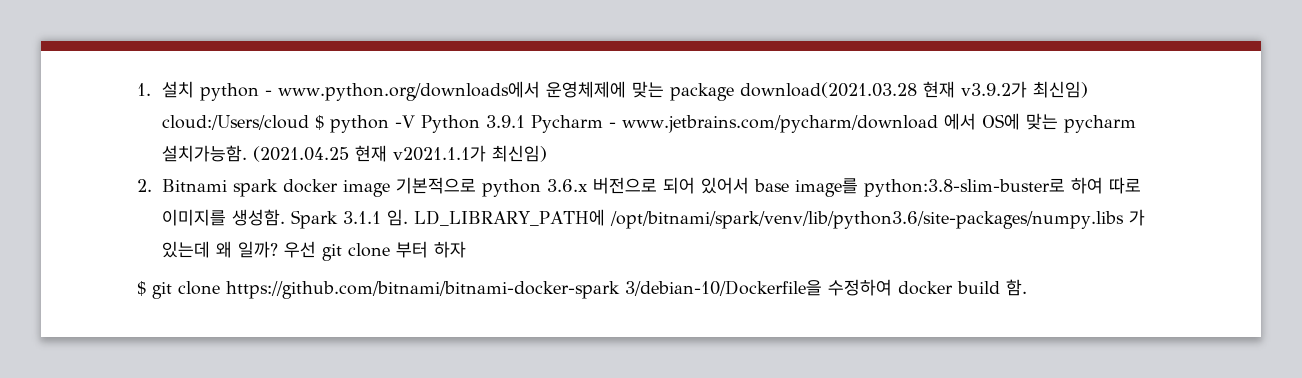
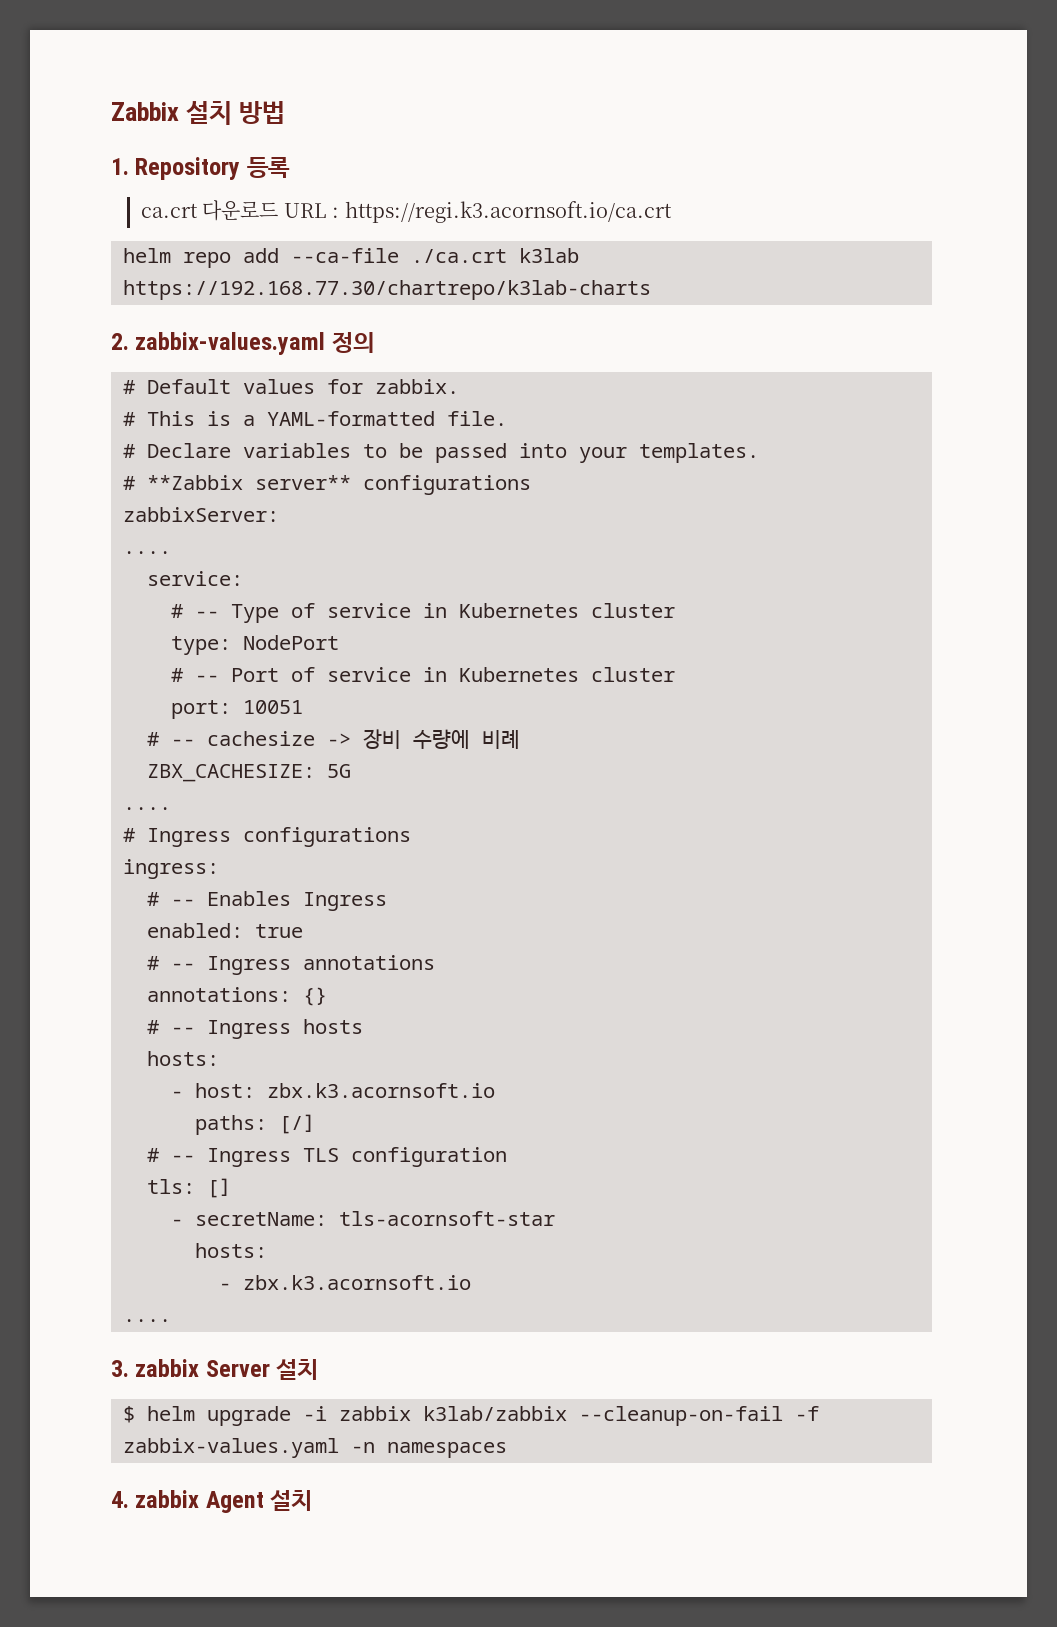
- 1. 설치 python - www.python.org/downloads에서 운영체제에 맞는 package download(2021.03.28 현재 v3.9.2가 최신임) cloud:/Users/cloud $ python -V Python 3.9.1 Pycharm - www.jetbrains.com/pycharm/download 에서 OS에 맞는 pycharm 설치가능함. (2021.04.25 현재 v2021.1.1가 최신임)
- 2. Bitnami spark docker image 기본적으로 python 3.6.x 버전으로 되어 있어서 base image를 python:3.8-slim-buster로 하여 따로 이미지를 생성함. Spark 3.1.1 임. LD_LIBRARY_PATH에 /opt/bitnami/spark/venv/lib/python3.6/site-packages/numpy.libs 가 있는데 왜 일까? 우선 git clone 부터 하자
- $ git clone https://github.com/bitnami/bitnami-docker-spark 3/debian-10/Dockerfile을 수정하여 docker build 함.
+ Zabbix 설치 방법
+ 1. Repository 등록
+ ca.crt 다운로드 URL : https://regi.k3.acornsoft.io/ca.crt
+ helm repo add --ca-file ./ca.crt k3lab https://192.168.77.30/chartrepo/k3lab-charts
+ 2. zabbix-values.yaml 정의
+ # Default values for zabbix.
+ # This is a YAML-formatted file.
+ # Declare variables to be passed into your templates.
+ # **Zabbix server** configurations
+ zabbixServer:
+ ....
+ service:
+ # -- Type of service in Kubernetes cluster
+ type: NodePort
+ # -- Port of service in Kubernetes cluster
+ port: 10051
+ # -- cachesize -> 장비 수량에 비례
+ ZBX_CACHESIZE: 5G
+ ....
+ # Ingress configurations
+ ingress:
+ # -- Enables Ingress
+ enabled: true
+ # -- Ingress annotations
+ annotations: {}
+ # -- Ingress hosts
+ hosts:
+ - host: zbx.k3.acornsoft.io
+ paths: [/]
+ # -- Ingress TLS configuration
+ tls: []
+ - secretName: tls-acornsoft-star
+ hosts:
+ - zbx.k3.acornsoft.io
+ ....
+ 3. zabbix Server 설치
+ $ helm upgrade -i zabbix k3lab/zabbix --cleanup-on-fail -f zabbix-values.yaml -n namespaces
+ 4. zabbix Agent 설치

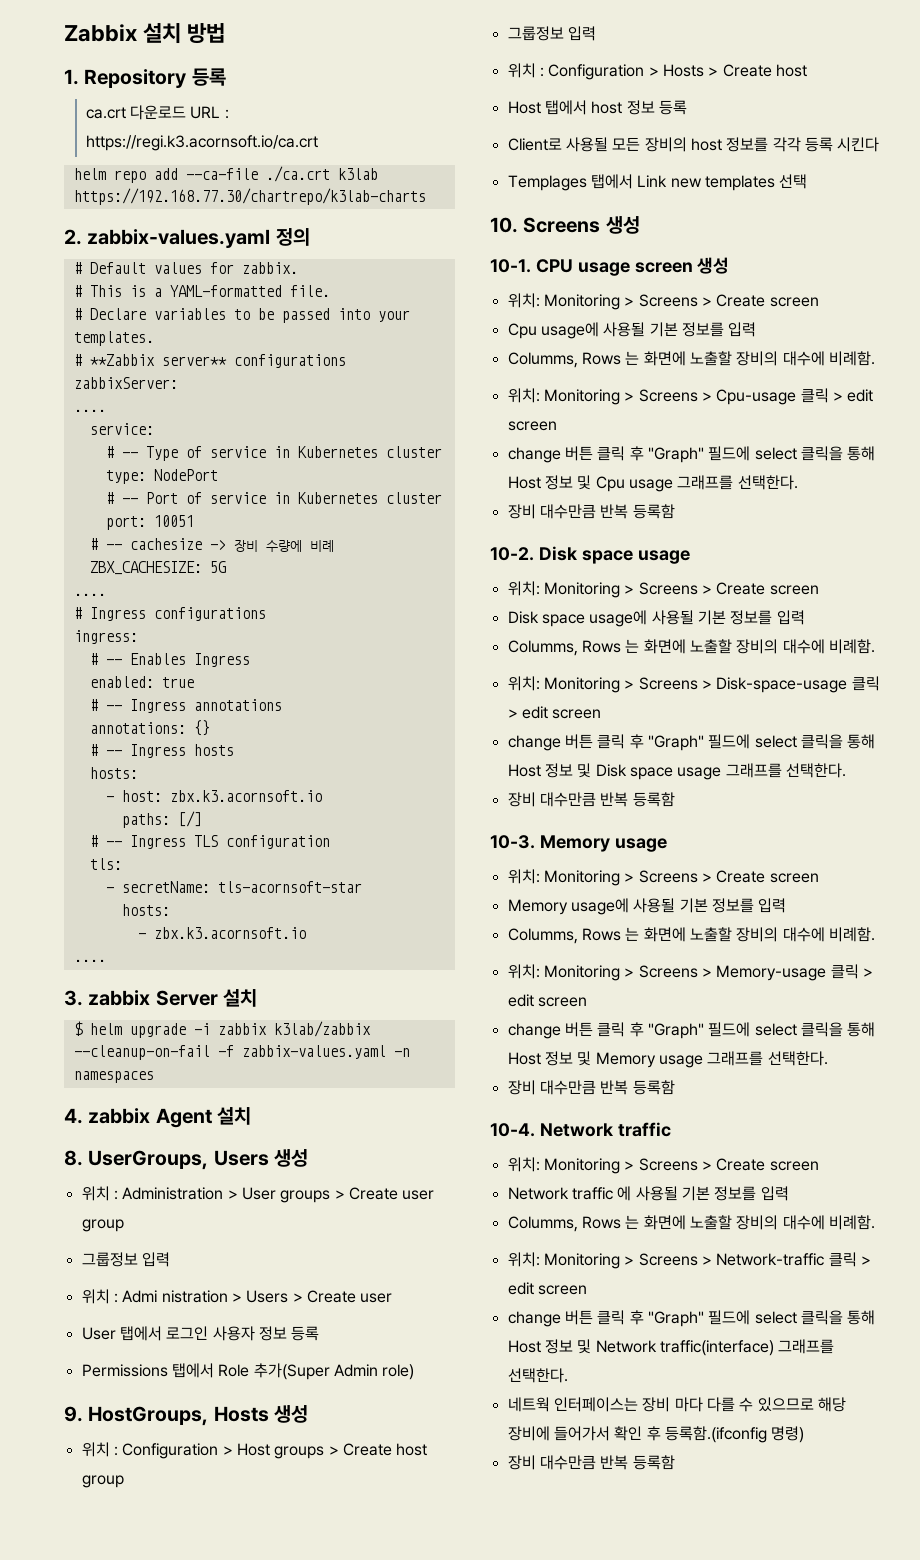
- tls: []
+ tls:
+ 8. UserGroups, Users 생성
+ 위치 : Administration > User groups > Create user group
+ 그룹정보 입력
+ 위치 : Admi nistration > Users > Create user
+ User 탭에서 로그인 사용자 정보 등록
+ Permissions 탭에서 Role 추가(Super Admin role)
+ 9. HostGroups, Hosts 생성
+ 위치 : Configuration > Host groups > Create host group
+ 그룹정보 입력
+ 위치 : Configuration > Hosts > Create host
+ Host 탭에서 host 정보 등록
+ Client로 사용될 모든 장비의 host 정보를 각각 등록 시킨다
+ Templages 탭에서 Link new templates 선택
+ 10. Screens 생성
+ 10-1. CPU usage screen 생성
+ 위치: Monitoring > Screens > Create screen
+ Cpu usage에 사용될 기본 정보를 입력
+ Columms, Rows 는 화면에 노출할 장비의 대수에 비례함.
+ 위치: Monitoring > Screens > Cpu-usage 클릭 > edit screen
+ change 버튼 클릭 후 "Graph" 필드에 select 클릭을 통해 Host 정보 및 Cpu usage 그래프를 선택한다.
+ 장비 대수만큼 반복 등록함
+ 10-2. Disk space usage
+ 위치: Monitoring > Screens > Create screen
+ Disk space usage에 사용될 기본 정보를 입력
+ Columms, Rows 는 화면에 노출할 장비의 대수에 비례함.
+ 위치: Monitoring > Screens > Disk-space-usage 클릭 > edit screen
+ change 버튼 클릭 후 "Graph" 필드에 select 클릭을 통해 Host 정보 및 Disk space usage 그래프를 선택한다.
+ 장비 대수만큼 반복 등록함
+ 10-3. Memory usage
+ 위치: Monitoring > Screens > Create screen
+ Memory usage에 사용될 기본 정보를 입력
+ Columms, Rows 는 화면에 노출할 장비의 대수에 비례함.
+ 위치: Monitoring > Screens > Memory-usage 클릭 > edit screen
+ change 버튼 클릭 후 "Graph" 필드에 select 클릭을 통해 Host 정보 및 Memory usage 그래프를 선택한다.
+ 장비 대수만큼 반복 등록함
+ 10-4. Network traffic
+ 위치: Monitoring > Screens > Create screen
+ Network traffic 에 사용될 기본 정보를 입력
+ Columms, Rows 는 화면에 노출할 장비의 대수에 비례함.
+ 위치: Monitoring > Screens > Network-traffic 클릭 > edit screen
+ change 버튼 클릭 후 "Graph" 필드에 select 클릭을 통해 Host 정보 및 Network traffic(interface) 그래프를 선택한다.
+ 네트웍 인터페이스는 장비 마다 다를 수 있으므로 해당 장비에 들어가서 확인 후 등록함.(ifconfig 명령)
+ 장비 대수만큼 반복 등록함

